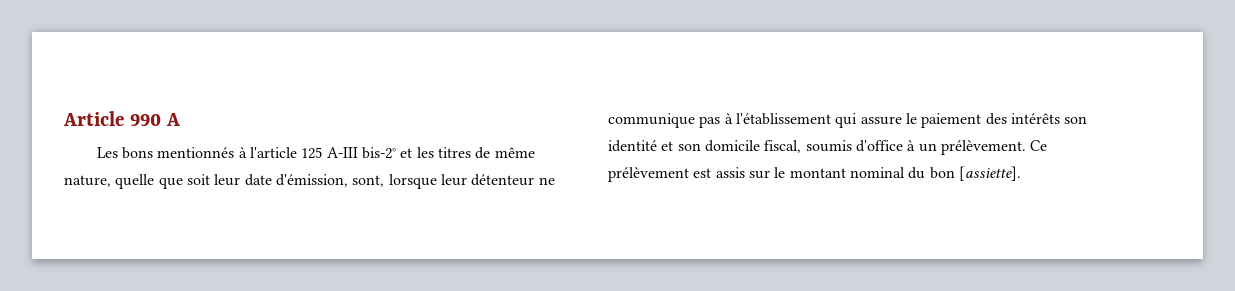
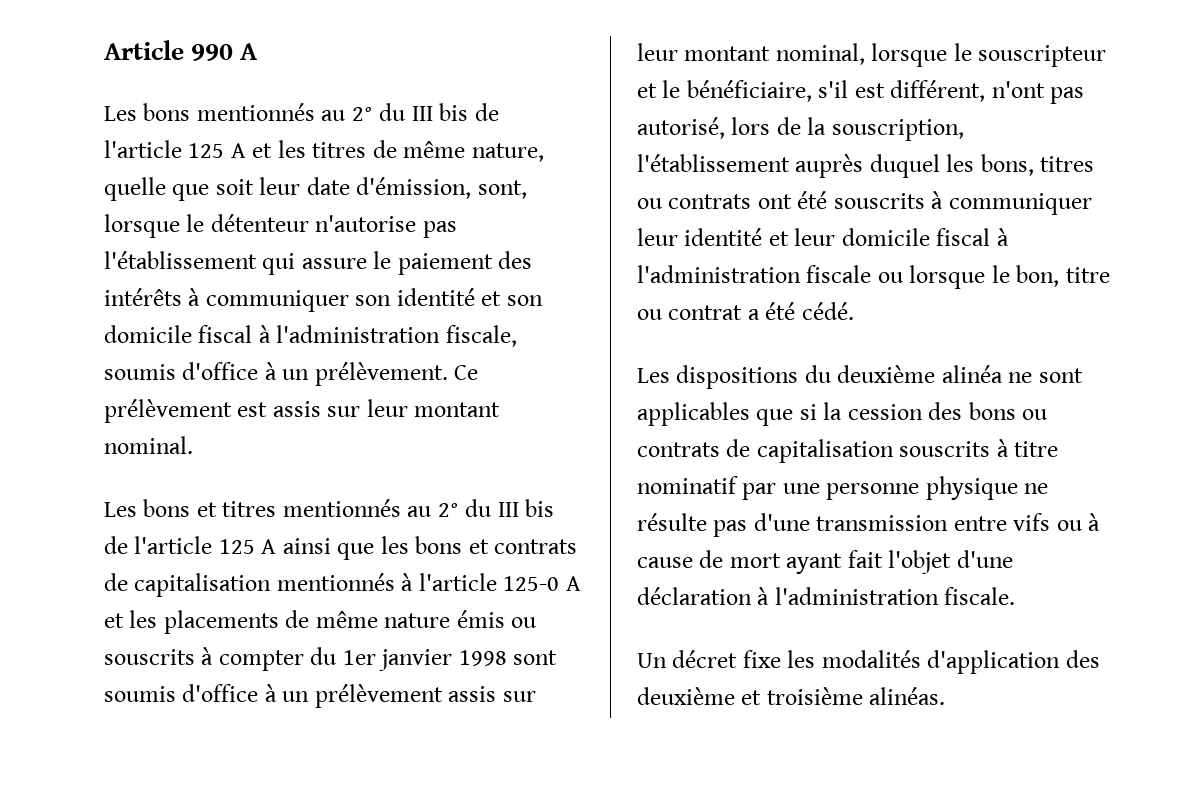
- Les bons mentionnés à l'article 125 A-III bis-2° et les titres de même nature, quelle que soit leur date d'émission, sont, lorsque leur détenteur ne communique pas à l'établissement qui assure le paiement des intérêts son identité et son domicile fiscal, soumis d'office à un prélèvement.
+ Les bons mentionnés au 2° du III bis de l'article 125 A et les titres de même nature, quelle que soit leur date d'émission, sont, lorsque le détenteur n'autorise pas l'établissement qui assure le paiement des intérêts à communiquer son identité et son domicile fiscal à l'administration fiscale, soumis d'office à un prélèvement.
- Ce prélèvement est assis sur le montant nominal du bon [assiette].
+ Ce prélèvement est assis sur leur montant nominal.
+ Les bons et titres mentionnés au 2° du III bis de l'article 125 A ainsi que les bons et contrats de capitalisation mentionnés à l'article 125-0 A et les placements de même nature émis ou souscrits à compter du 1er janvier 1998 sont soumis d'office à un prélèvement assis sur leur montant nominal, lorsque le souscripteur et le bénéficiaire, s'il est différent, n'ont pas autorisé, lors de la souscription, l'établissement auprès duquel les bons, titres ou contrats ont été souscrits à communiquer leur identité et leur domicile fiscal à l'administration fiscale ou lorsque le bon, titre ou contrat a été cédé.
+ Les dispositions du deuxième alinéa ne sont applicables que si la cession des bons ou contrats de capitalisation souscrits à titre nominatif par une personne physique ne résulte pas d'une transmission entre vifs ou à cause de mort ayant fait l'objet d'une déclaration à l'administration fiscale.
+ Un décret fixe les modalités d'application des deuxième et troisième alinéas.

